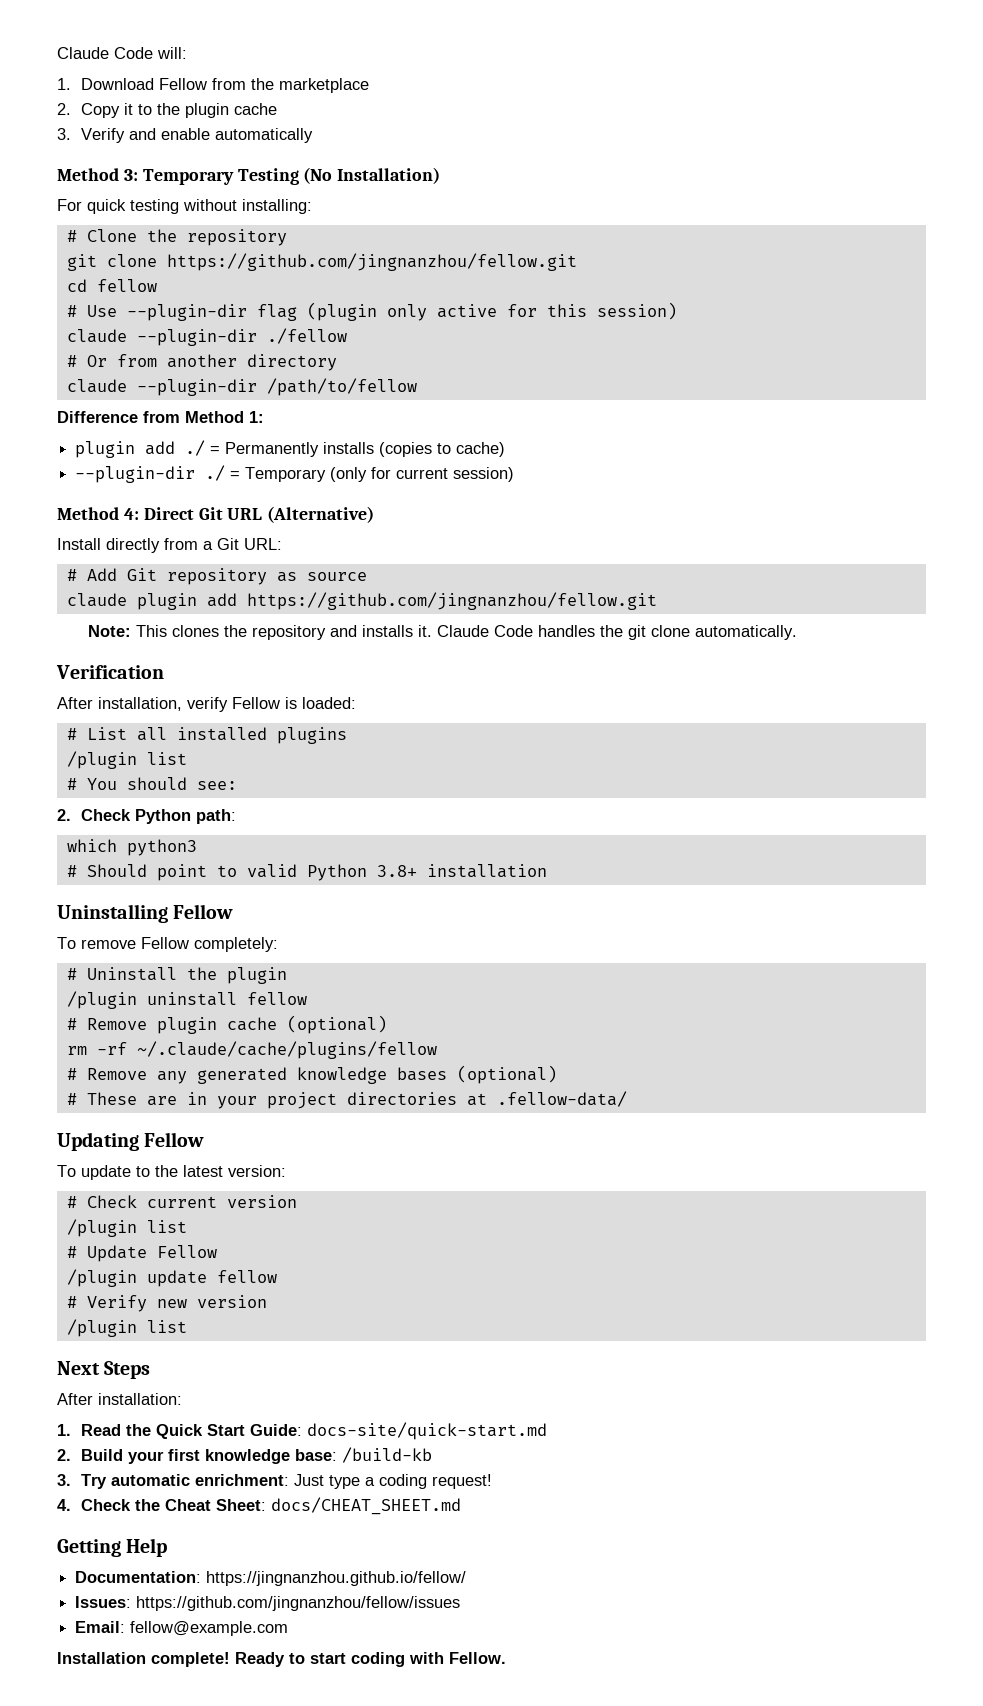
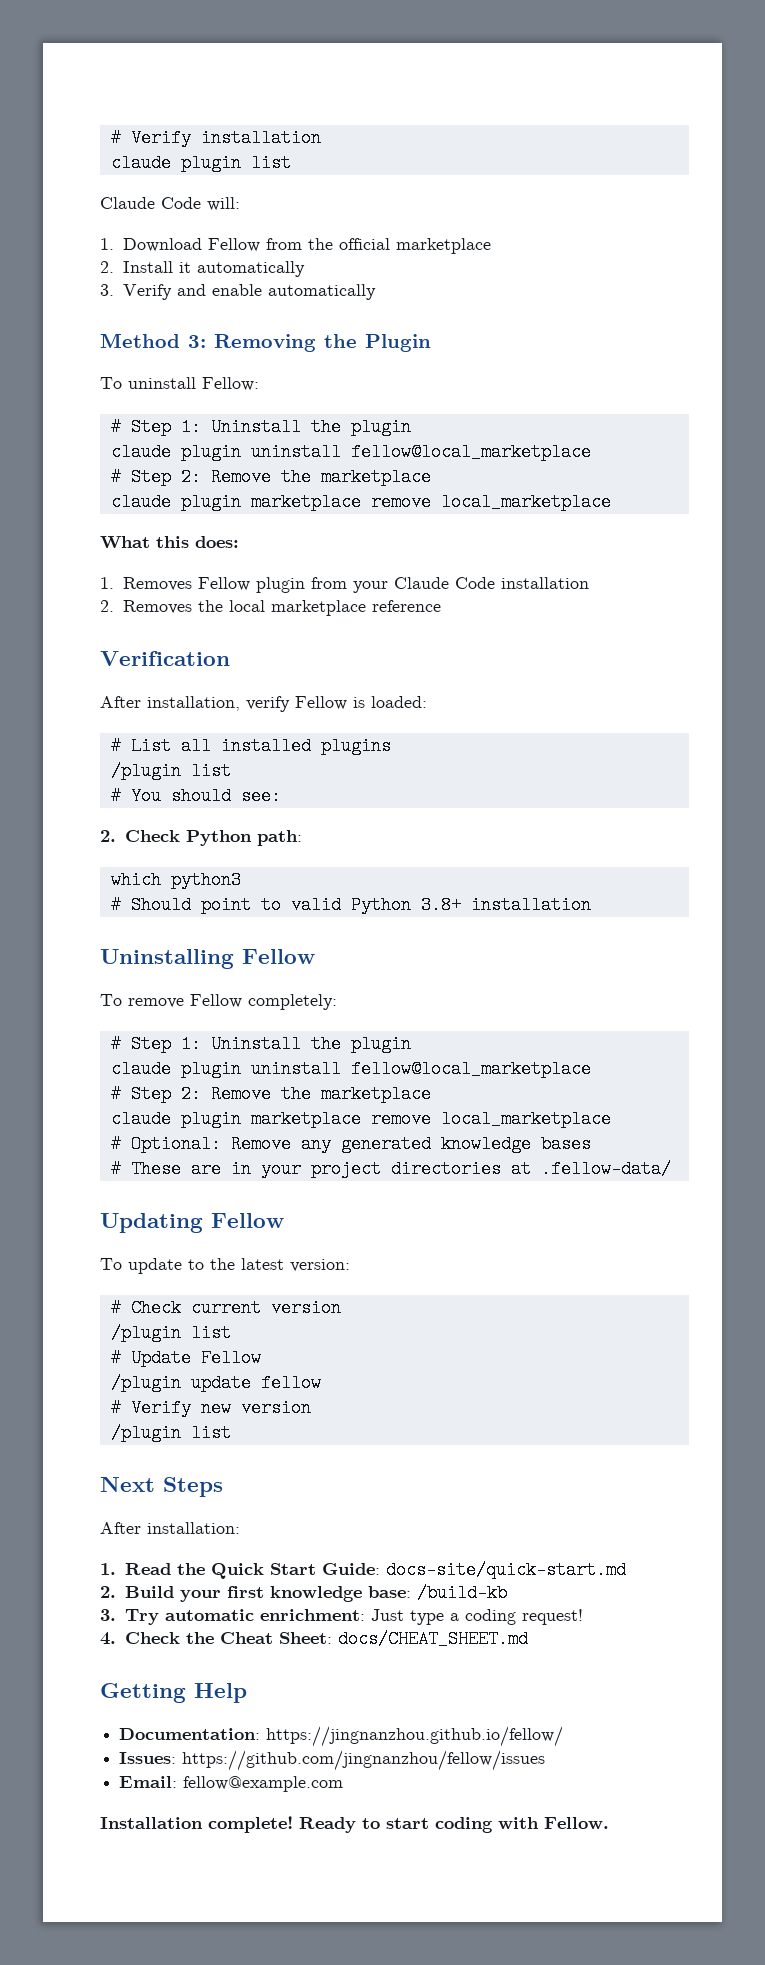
+ # Verify installation
+ claude plugin list
- 1. Download Fellow from the marketplace
+ 1. Download Fellow from the official marketplace
- 2. Copy it to the plugin cache
+ 2. Install it automatically
- Method 3: Temporary Testing (No Installation)
- For quick testing without installing:
- # Clone the repository
- git clone https://github.com/jingnanzhou/fellow.git
- cd fellow
- # Use --plugin-dir flag (plugin only active for this session)
- claude --plugin-dir ./fellow
- # Or from another directory
- claude --plugin-dir /path/to/fellow
- Difference from Method 1:
- plugin add ./ = Permanently installs (copies to cache)
- --plugin-dir ./ = Temporary (only for current session)
- Method 4: Direct Git URL (Alternative)
- Install directly from a Git URL:
- # Add Git repository as source
- claude plugin add https://github.com/jingnanzhou/fellow.git
- Note: This clones the repository and installs it. Claude Code handles the git clone automatically.
+ Method 3: Removing the Plugin
+ To uninstall Fellow:
+ # Step 1: Uninstall the plugin
+ claude plugin uninstall fellow@local_marketplace
+ # Step 2: Remove the marketplace
+ claude plugin marketplace remove local_marketplace
+ What this does:
+ 1. Removes Fellow plugin from your Claude Code installation
+ 2. Removes the local marketplace reference
  To remove Fellow completely:
- # Uninstall the plugin
- /plugin uninstall fellow
- # Remove plugin cache (optional)
- rm -rf ~/.claude/cache/plugins/fellow
- # Remove any generated knowledge bases (optional)
+ # Step 1: Uninstall the plugin
+ claude plugin uninstall fellow@local_marketplace
+ # Step 2: Remove the marketplace
+ claude plugin marketplace remove local_marketplace
+ # Optional: Remove any generated knowledge bases

